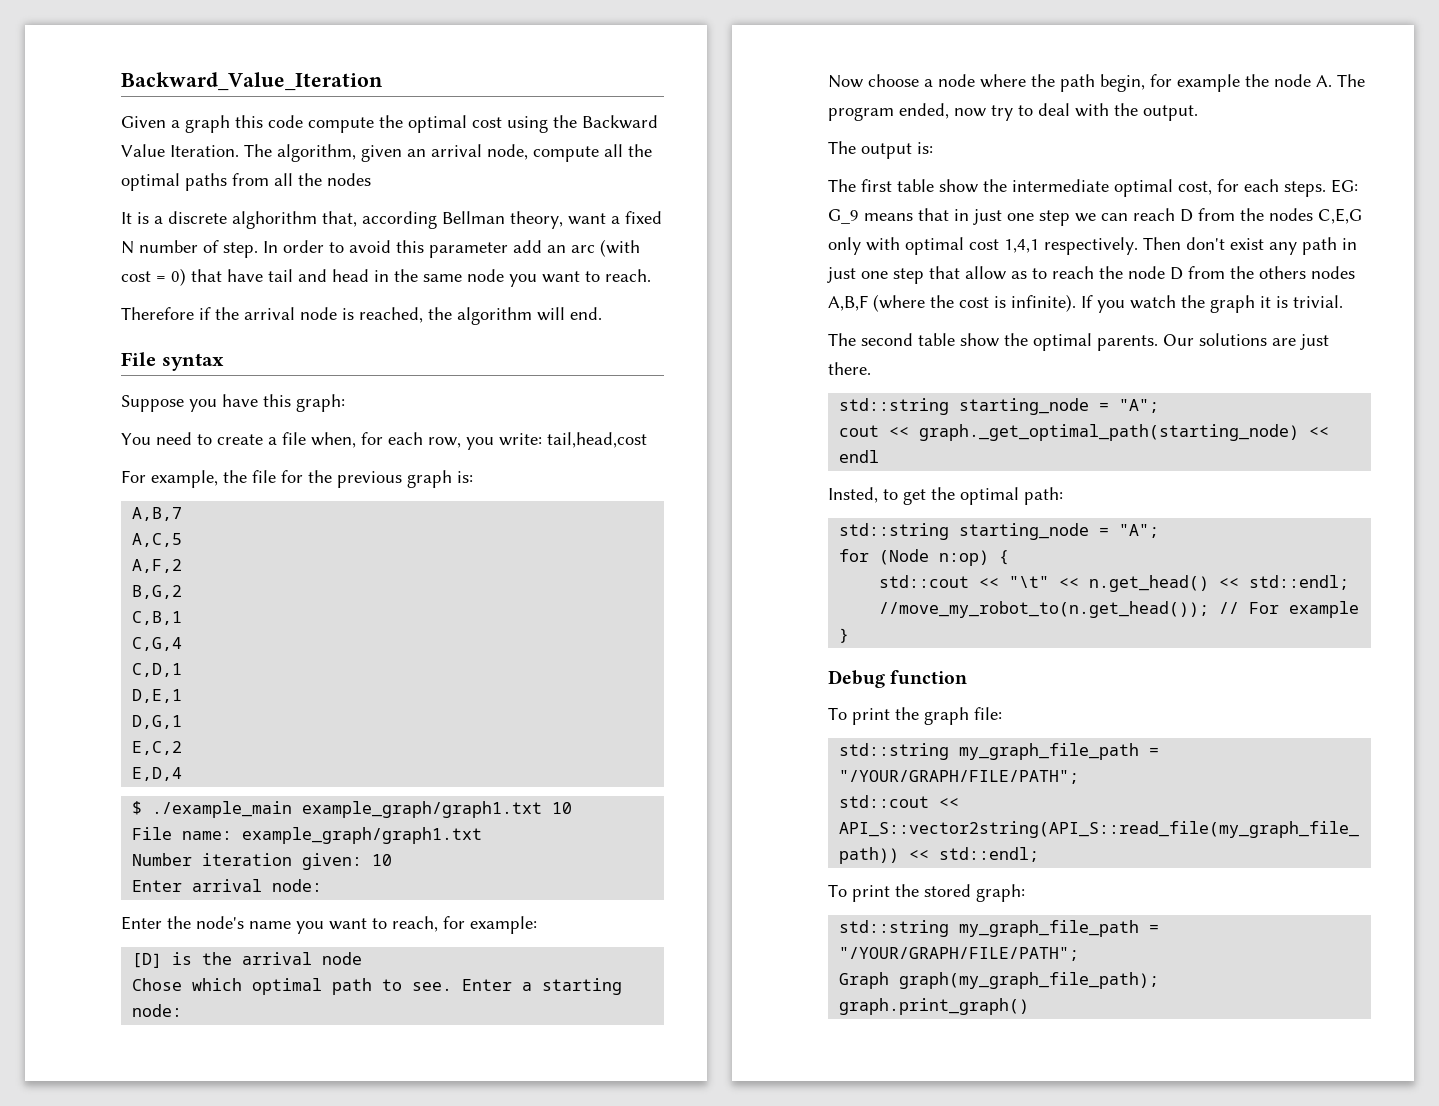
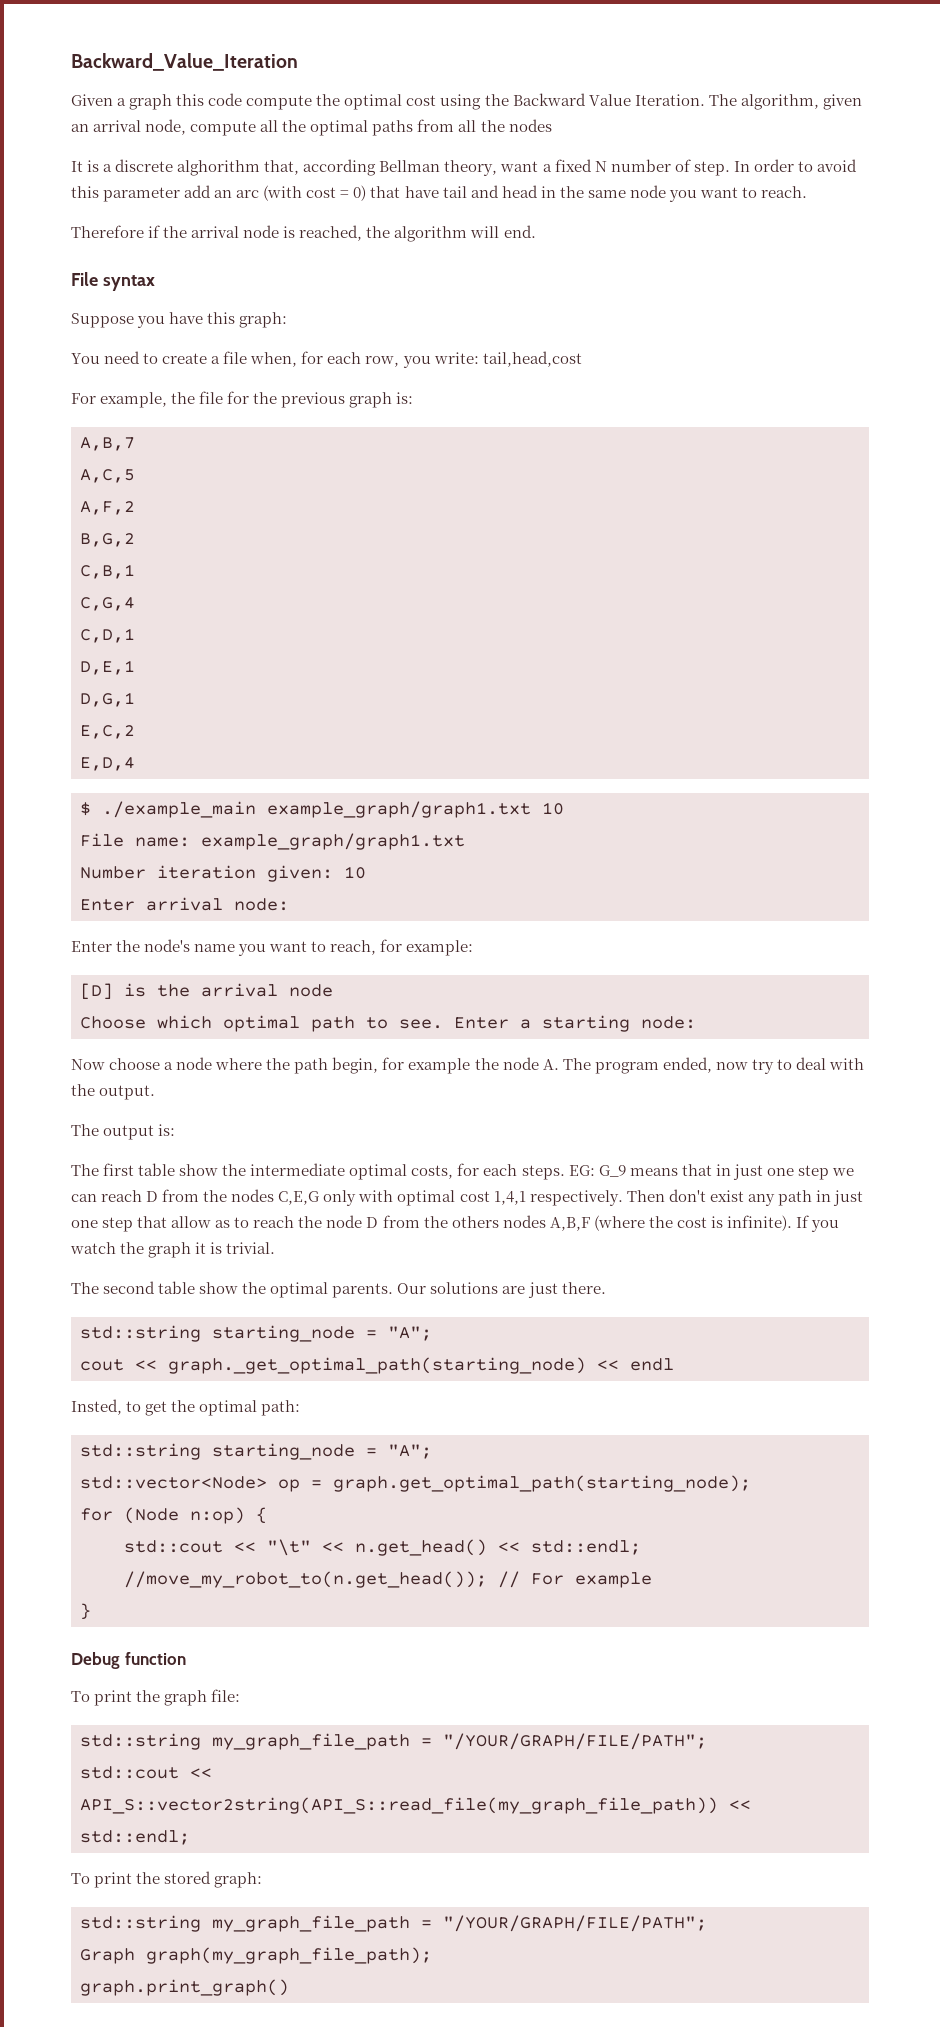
- Chose which optimal path to see.
+ Choose which optimal path to see.
- The first table show the intermediate optimal cost, for each steps.
+ The first table show the intermediate optimal costs, for each steps.
+ std::vector<Node> op = graph.get_optimal_path(starting_node);

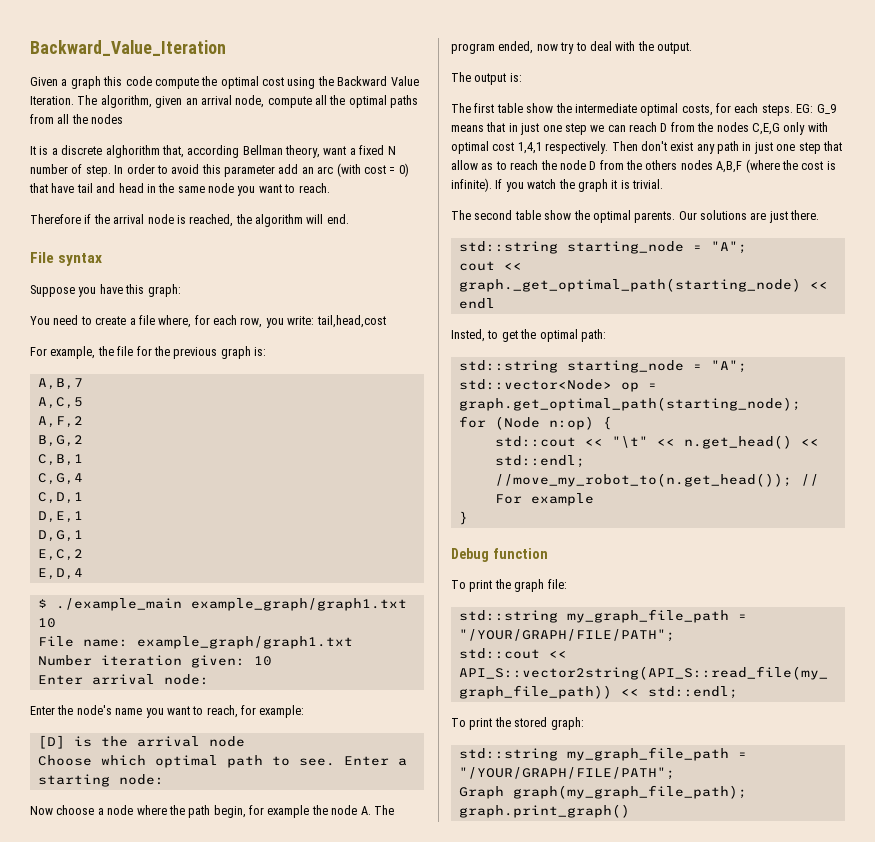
- You need to create a file when, for each row, you write: tail,head,cost
+ You need to create a file where, for each row, you write: tail,head,cost

